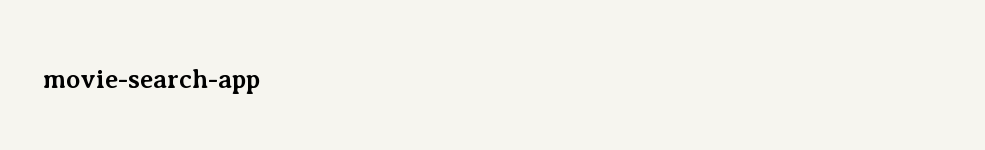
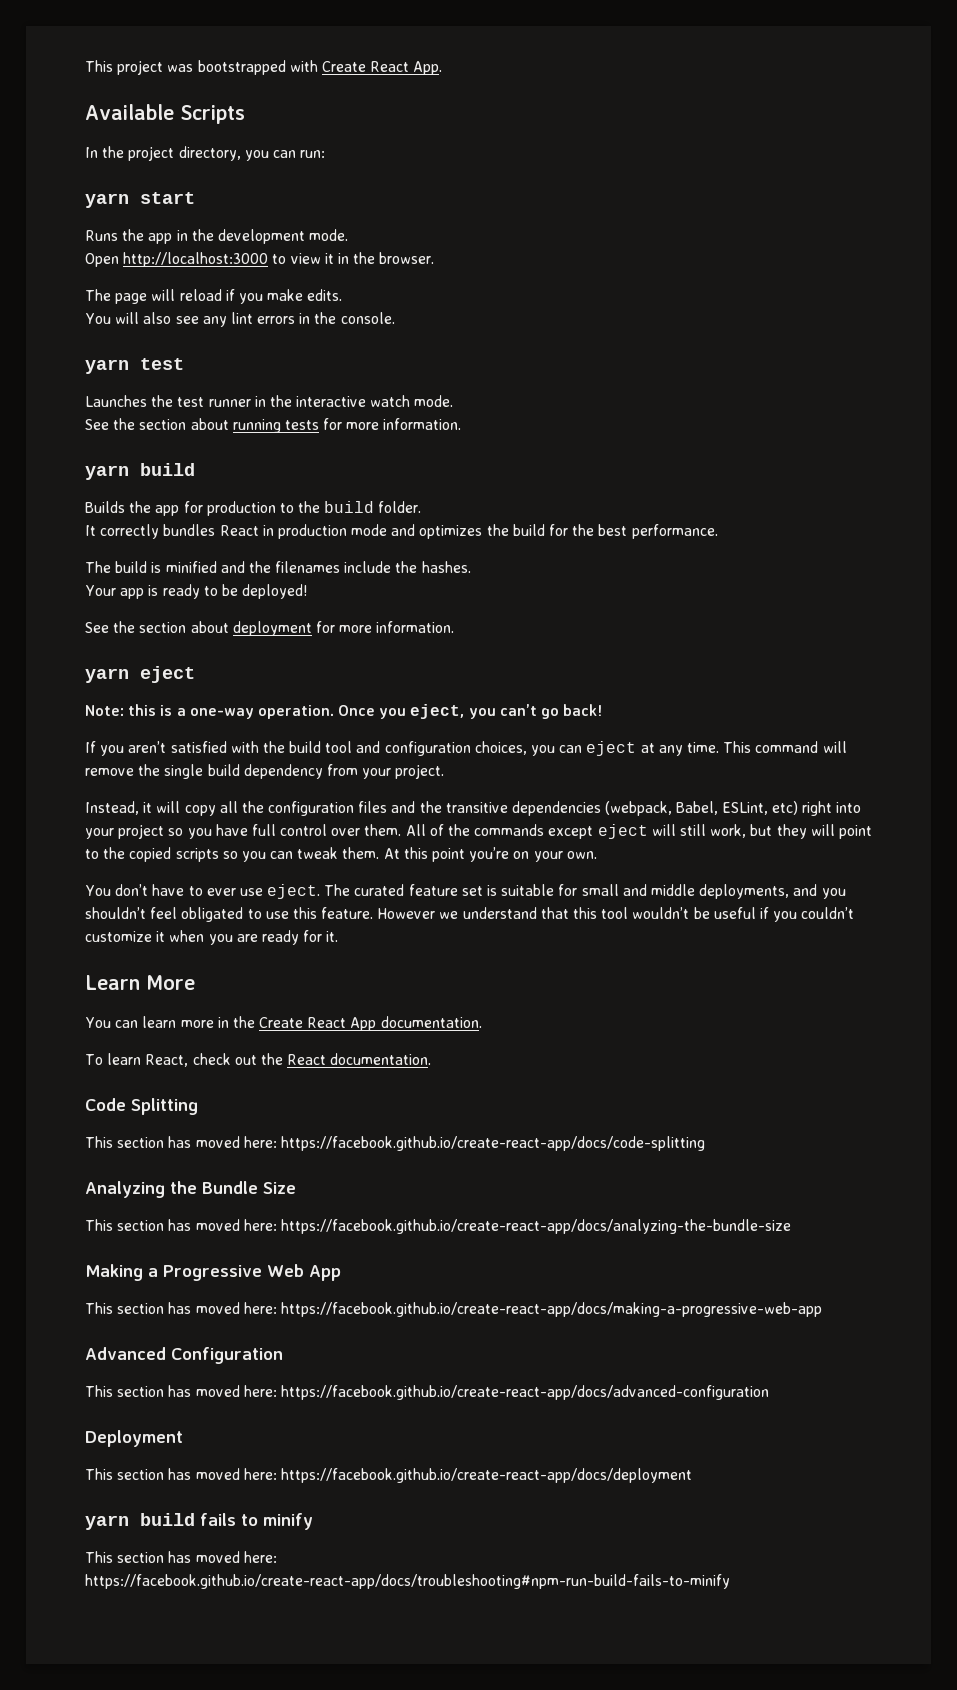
- movie-search-app
+ This project was bootstrapped with Create React App.
+ Available Scripts
+ In the project directory, you can run:
+ yarn start
+ Runs the app in the development mode.
+ Open http://localhost:3000 to view it in the browser.
+ The page will reload if you make edits.
+ You will also see any lint errors in the console.
+ yarn test
+ Launches the test runner in the interactive watch mode.
+ See the section about running tests for more information.
+ yarn build
+ Builds the app for production to the build folder.
+ It correctly bundles React in production mode and optimizes the build for the best performance.
+ The build is minified and the filenames include the hashes.
+ Your app is ready to be deployed!
+ See the section about deployment for more information.
+ yarn eject
+ Note: this is a one-way operation. Once you eject, you can’t go back!
+ If you aren’t satisfied with the build tool and configuration choices, you can eject at any time. This command will remove the single build dependency from your project.
+ Instead, it will copy all the configuration files and the transitive dependencies (webpack, Babel, ESLint, etc) right into your project so you have full control over them. All of the commands except eject will still work, but they will point to the copied scripts so you can tweak them. At this point you’re on your own.
+ You don’t have to ever use eject. The curated feature set is suitable for small and middle deployments, and you shouldn’t feel obligated to use this feature. However we understand that this tool wouldn’t be useful if you couldn’t customize it when you are ready for it.
+ Learn More
+ You can learn more in the Create React App documentation.
+ To learn React, check out the React documentation.
+ Code Splitting
+ This section has moved here: https://facebook.github.io/create-react-app/docs/code-splitting
+ Analyzing the Bundle Size
+ This section has moved here: https://facebook.github.io/create-react-app/docs/analyzing-the-bundle-size
+ Making a Progressive Web App
+ This section has moved here: https://facebook.github.io/create-react-app/docs/making-a-progressive-web-app
+ Advanced Configuration
+ This section has moved here: https://facebook.github.io/create-react-app/docs/advanced-configuration
+ Deployment
+ This section has moved here: https://facebook.github.io/create-react-app/docs/deployment
+ yarn build fails to minify
+ This section has moved here: https://facebook.github.io/create-react-app/docs/troubleshooting#npm-run-build-fails-to-minify

